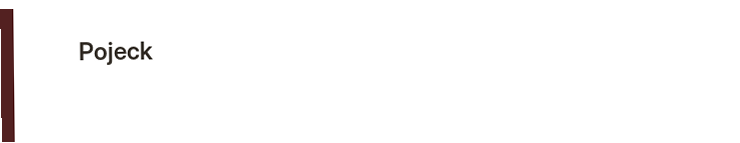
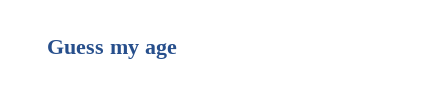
- Pojeck
+ Guess my age

